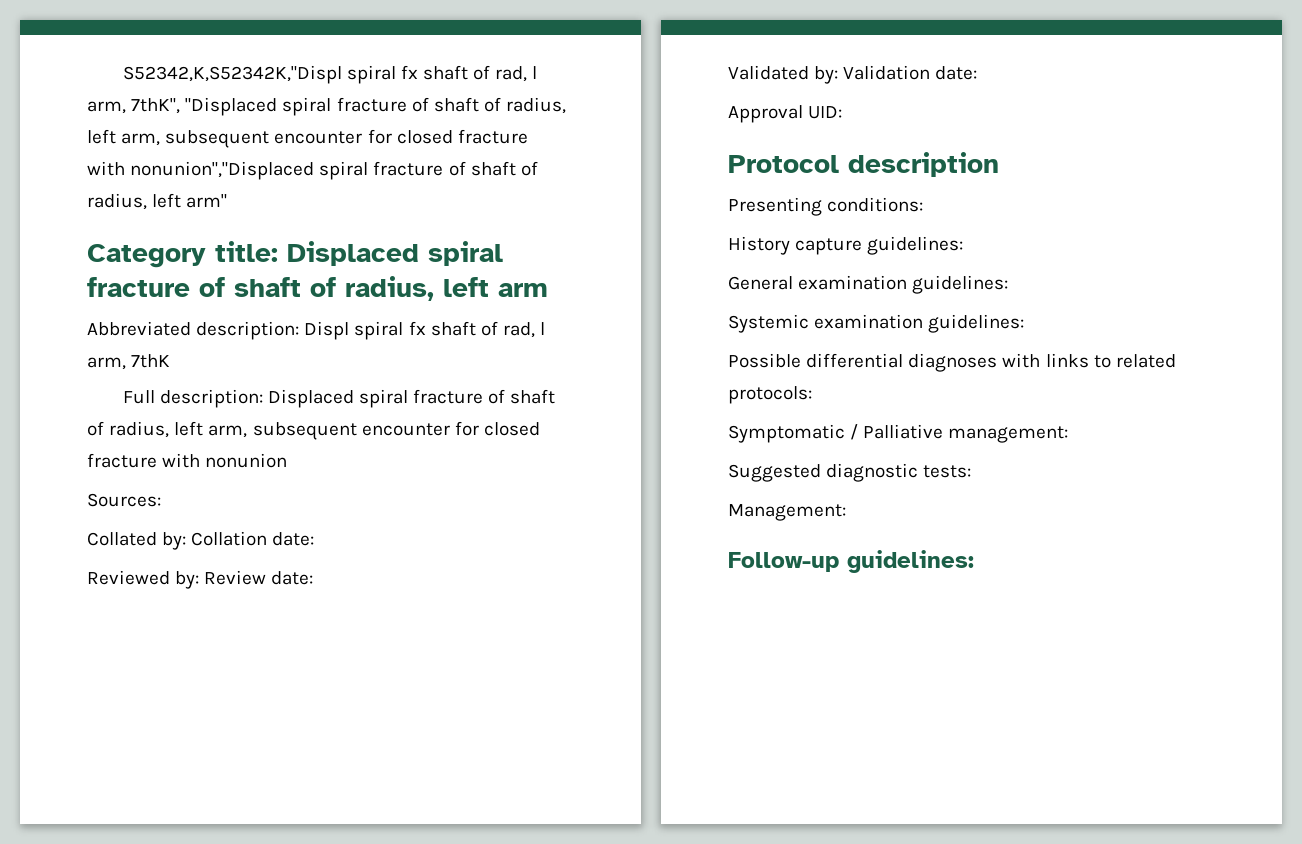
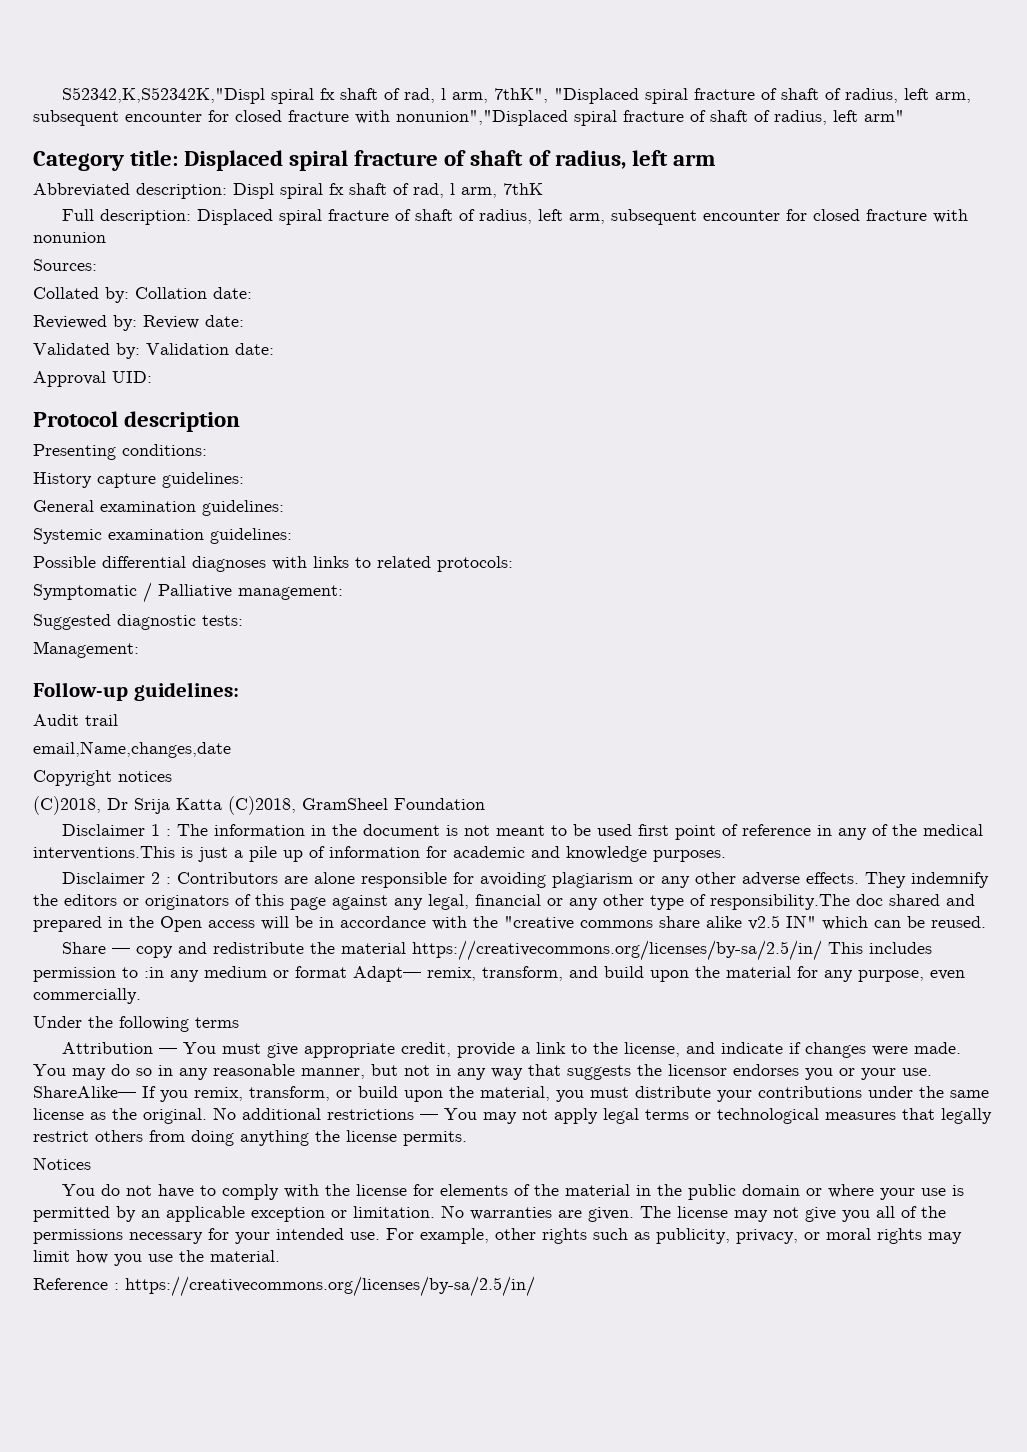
+ Audit trail
+ email,Name,changes,date
+ Copyright notices
+ (C)2018, Dr Srija Katta (C)2018, GramSheel Foundation
+ Disclaimer 1 : The information in the document is not meant to be used first point of reference in any of the medical interventions.This is just a pile up of information for academic and knowledge purposes.
+ Disclaimer 2 : Contributors are alone responsible for avoiding plagiarism or any other adverse effects. They indemnify the editors or originators of this page against any legal, financial or any other type of responsibility.The doc shared and prepared in the Open access will be in accordance with the "creative commons share alike v2.5 IN" which can be reused.
+ Share — copy and redistribute the material https://creativecommons.org/licenses/by-sa/2.5/in/ This includes permission to :in any medium or format Adapt— remix, transform, and build upon the material for any purpose, even commercially.
+ Under the following terms
+ Attribution — You must give appropriate credit, provide a link to the license, and indicate if changes were made. You may do so in any reasonable manner, but not in any way that suggests the licensor endorses you or your use. ShareAlike— If you remix, transform, or build upon the material, you must distribute your contributions under the same license as the original. No additional restrictions — You may not apply legal terms or technological measures that legally restrict others from doing anything the license permits.
+ Notices
+ You do not have to comply with the license for elements of the material in the public domain or where your use is permitted by an applicable exception or limitation. No warranties are given. The license may not give you all of the permissions necessary for your intended use. For example, other rights such as publicity, privacy, or moral rights may limit how you use the material.
+ Reference : https://creativecommons.org/licenses/by-sa/2.5/in/

